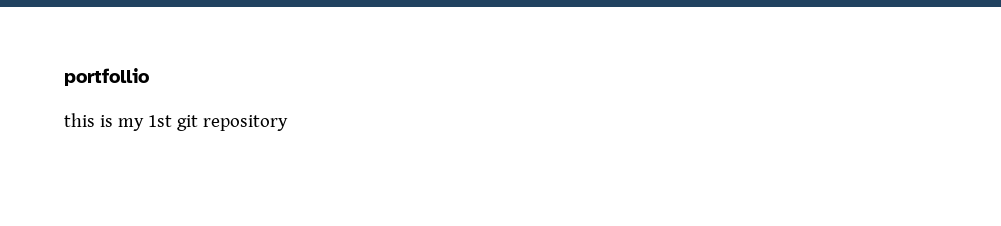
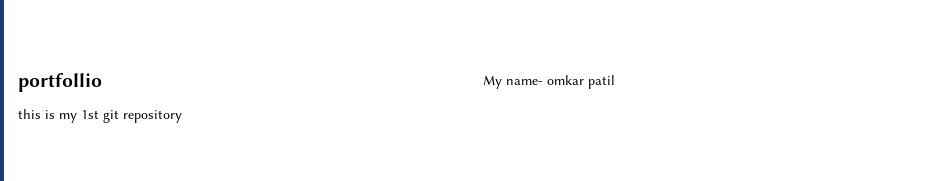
+ My name- omkar patil

